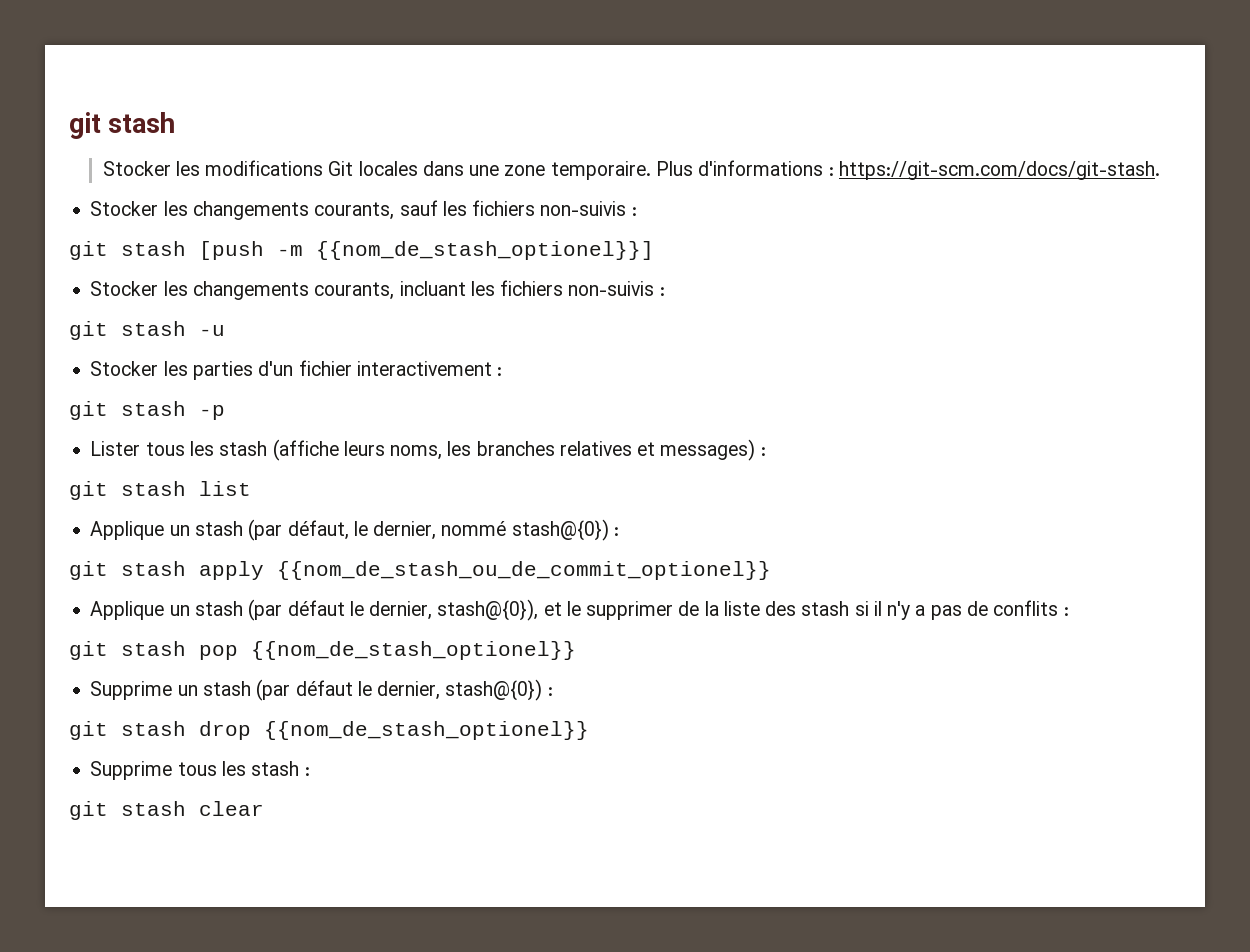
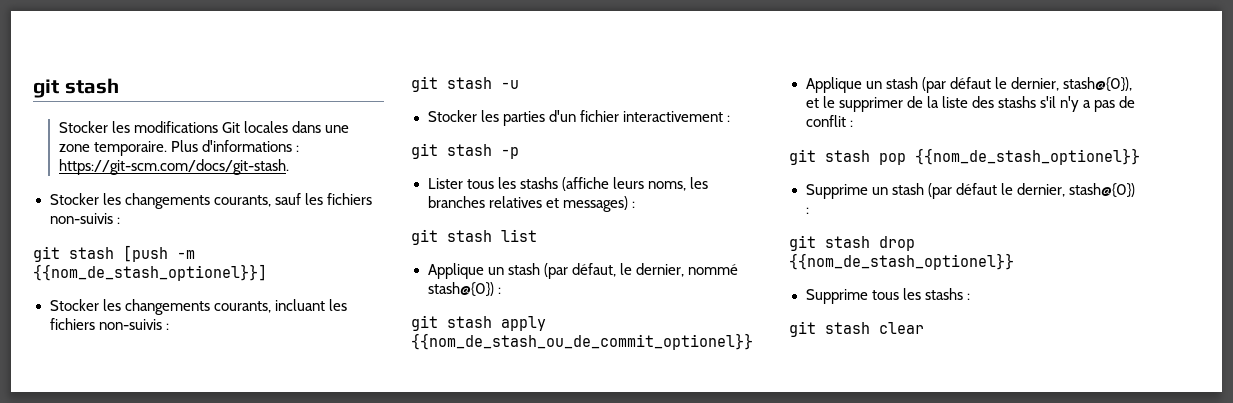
- Lister tous les stash (affiche leurs noms, les branches relatives et messages) :
+ Lister tous les stashs (affiche leurs noms, les branches relatives et messages) :
- Applique un stash (par défaut le dernier, stash@{0}), et le supprimer de la liste des stash si il n'y a pas de conflits :
+ Applique un stash (par défaut le dernier, stash@{0}), et le supprimer de la liste des stashs s'il n'y a pas de conflit :
- Supprime tous les stash :
+ Supprime tous les stashs :

